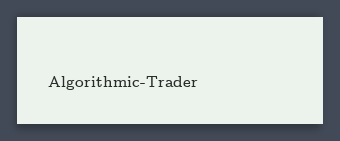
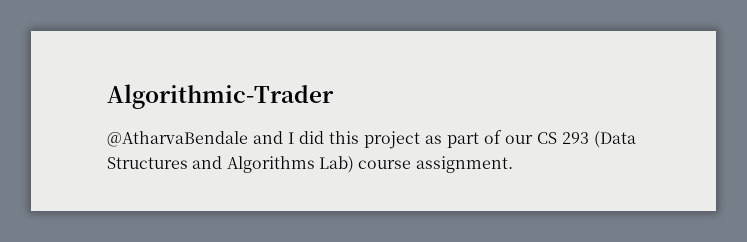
+ @AtharvaBendale and I did this project as part of our CS 293 (Data Structures and Algorithms Lab) course assignment.

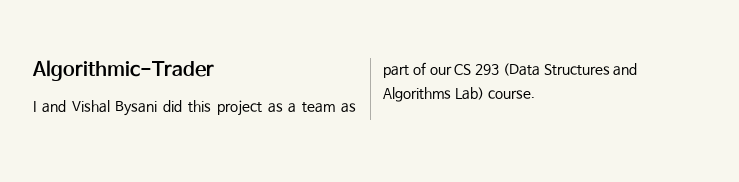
- @AtharvaBendale and I did this project as part of our CS 293 (Data Structures and Algorithms Lab) course assignment.
+ I and Vishal Bysani did this project as a team as part of our CS 293 (Data Structures and Algorithms Lab) course.

